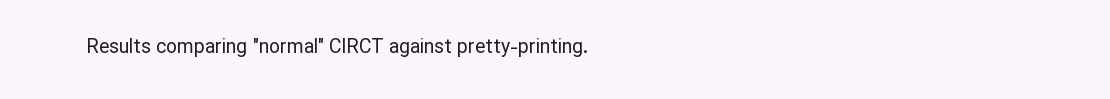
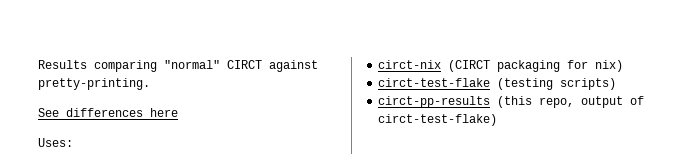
+ See differences here
+ Uses:
+ circt-nix (CIRCT packaging for nix)
+ circt-test-flake (testing scripts)
+ circt-pp-results (this repo, output of circt-test-flake)

